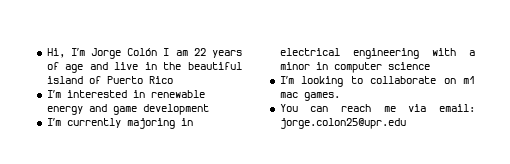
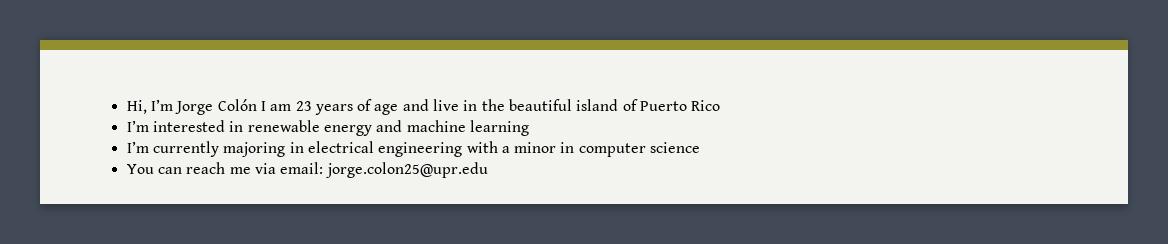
- Hi, I’m Jorge Colón I am 22 years of age and live in the beautiful island of Puerto Rico
+ Hi, I’m Jorge Colón I am 23 years of age and live in the beautiful island of Puerto Rico
- I’m interested in renewable energy and game development
+ I’m interested in renewable energy and machine learning
- I’m looking to collaborate on m1 mac games.

